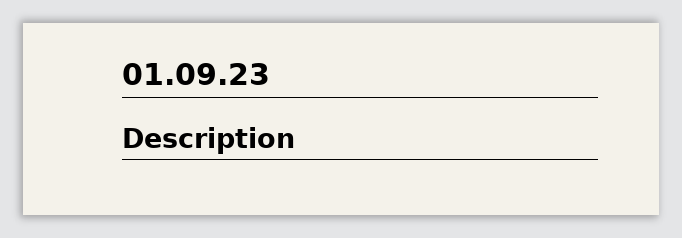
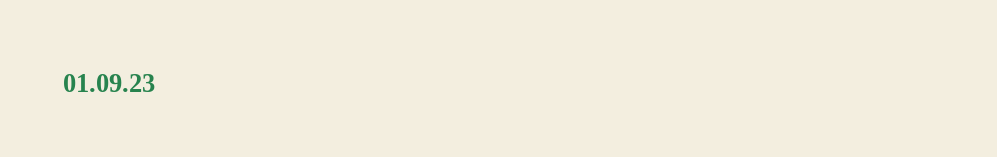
- Description

